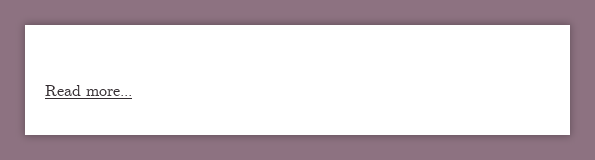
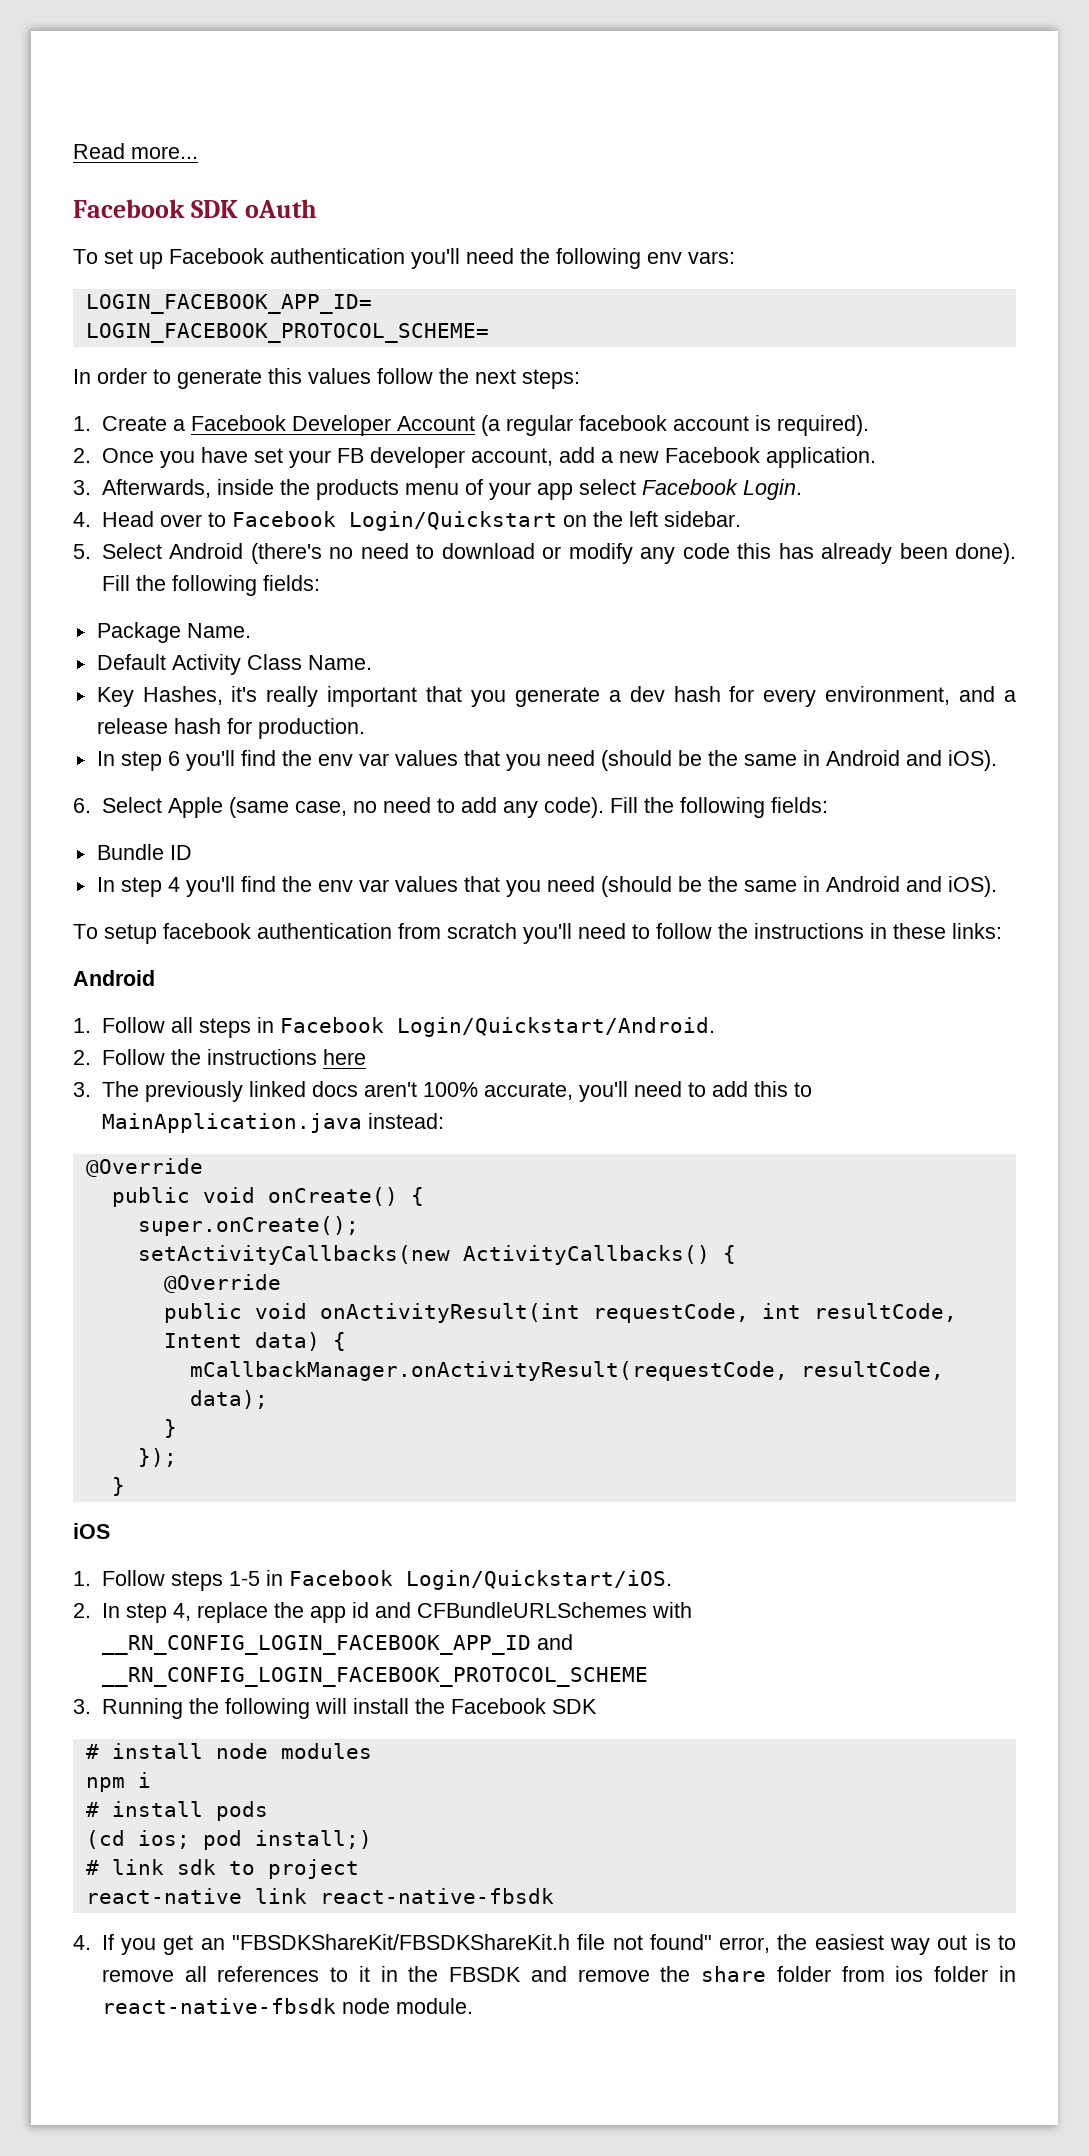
+ Facebook SDK oAuth
+ To set up Facebook authentication you'll need the following env vars:
+ LOGIN_FACEBOOK_APP_ID=
+ LOGIN_FACEBOOK_PROTOCOL_SCHEME=
+ In order to generate this values follow the next steps:
+ 1. Create a Facebook Developer Account (a regular facebook account is required).
+ 2. Once you have set your FB developer account, add a new Facebook application.
+ 3. Afterwards, inside the products menu of your app select Facebook Login.
+ 4. Head over to Facebook Login/Quickstart on the left sidebar.
+ 5. Select Android (there's no need to download or modify any code this has already been done). Fill the following fields:
+ Package Name.
+ Default Activity Class Name.
+ Key Hashes, it's really important that you generate a dev hash for every environment, and a release hash for production.
+ In step 6 you'll find the env var values that you need (should be the same in Android and iOS).
+ 6. Select Apple (same case, no need to add any code). Fill the following fields:
+ Bundle ID
+ In step 4 you'll find the env var values that you need (should be the same in Android and iOS).
+ To setup facebook authentication from scratch you'll need to follow the instructions in these links:
+ Android
+ 1. Follow all steps in Facebook Login/Quickstart/Android.
+ 2. Follow the instructions here
+ 3. The previously linked docs aren't 100% accurate, you'll need to add this to MainApplication.java instead:
+ @Override
+ public void onCreate() {
+ super.onCreate();
+ setActivityCallbacks(new ActivityCallbacks() {
+ @Override
+ public void onActivityResult(int requestCode, int resultCode, Intent data) {
+ mCallbackManager.onActivityResult(requestCode, resultCode, data);
+ }
+ });
+ }
+ iOS
+ 1. Follow steps 1-5 in Facebook Login/Quickstart/iOS.
+ 2. In step 4, replace the app id and CFBundleURLSchemes with __RN_CONFIG_LOGIN_FACEBOOK_APP_ID and __RN_CONFIG_LOGIN_FACEBOOK_PROTOCOL_SCHEME
+ 3. Running the following will install the Facebook SDK
+ # install node modules
+ npm i
+ # install pods
+ (cd ios; pod install;)
+ # link sdk to project
+ react-native link react-native-fbsdk
+ 4. If you get an "FBSDKShareKit/FBSDKShareKit.h file not found" error, the easiest way out is to remove all references to it in the FBSDK and remove the share folder from ios folder in react-native-fbsdk node module.

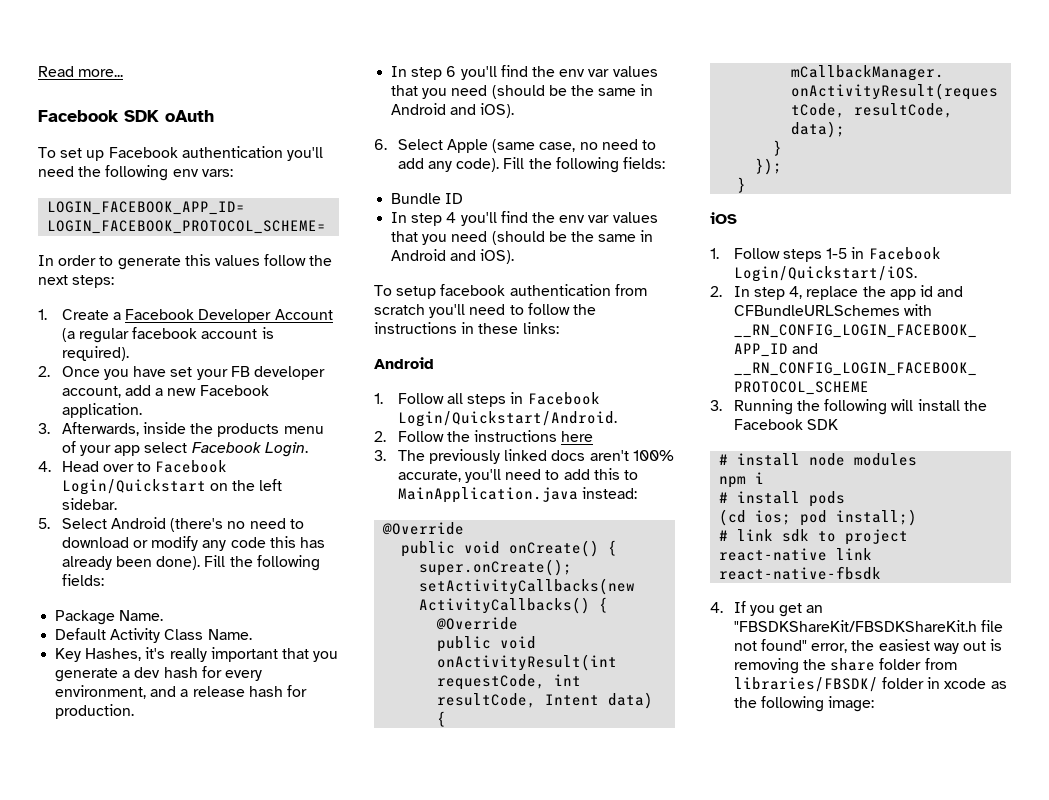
- 4. If you get an "FBSDKShareKit/FBSDKShareKit.h file not found" error, the easiest way out is to remove all references to it in the FBSDK and remove the share folder from ios folder in react-native-fbsdk node module.
+ 4. If you get an "FBSDKShareKit/FBSDKShareKit.h file not found" error, the easiest way out is removing the share folder from libraries/FBSDK/ folder in xcode as the following image:

